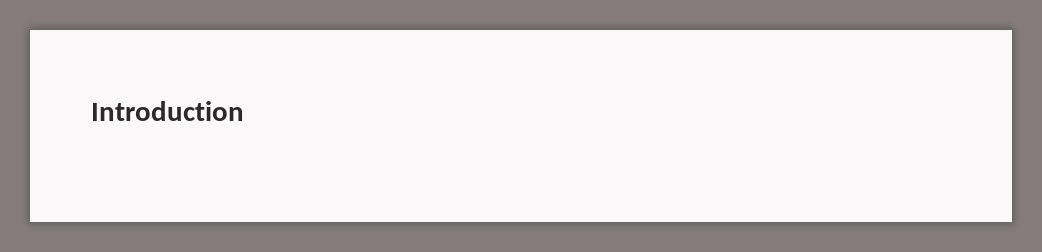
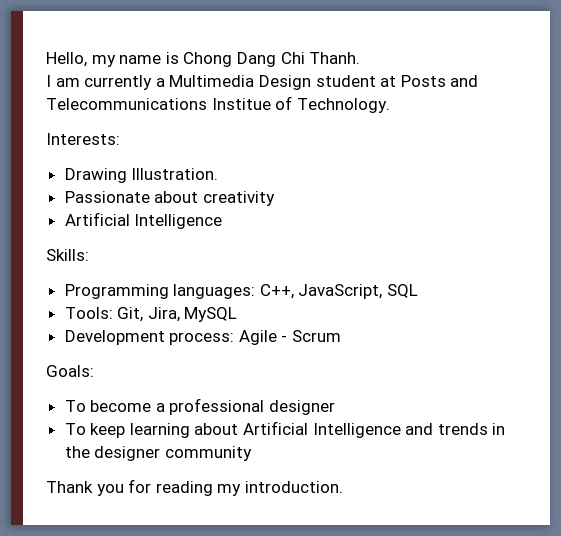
- Introduction
+ Hello, my name is Chong Dang Chi Thanh.
+ I am currently a Multimedia Design student at Posts and Telecommunications Institue of Technology.
+ Interests:
+ Drawing Illustration.
+ Passionate about creativity
+ Artificial Intelligence
+ Skills:
+ Programming languages: C++, JavaScript, SQL
+ Tools: Git, Jira, MySQL
+ Development process: Agile - Scrum
+ Goals:
+ To become a professional designer
+ To keep learning about Artificial Intelligence and trends in the designer community
+ Thank you for reading my introduction.

